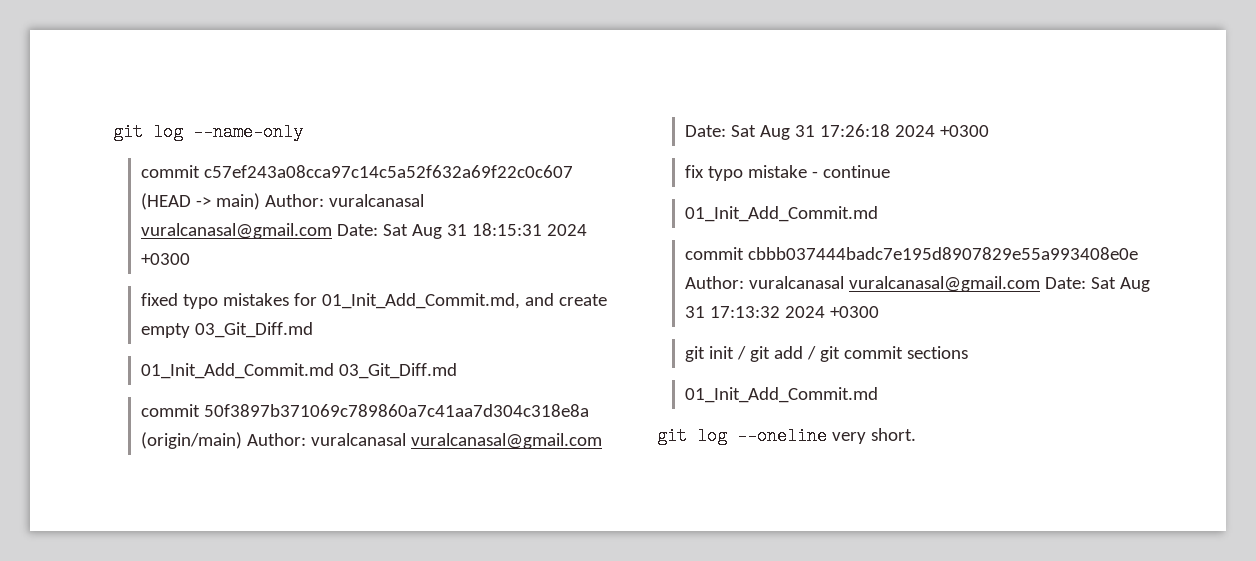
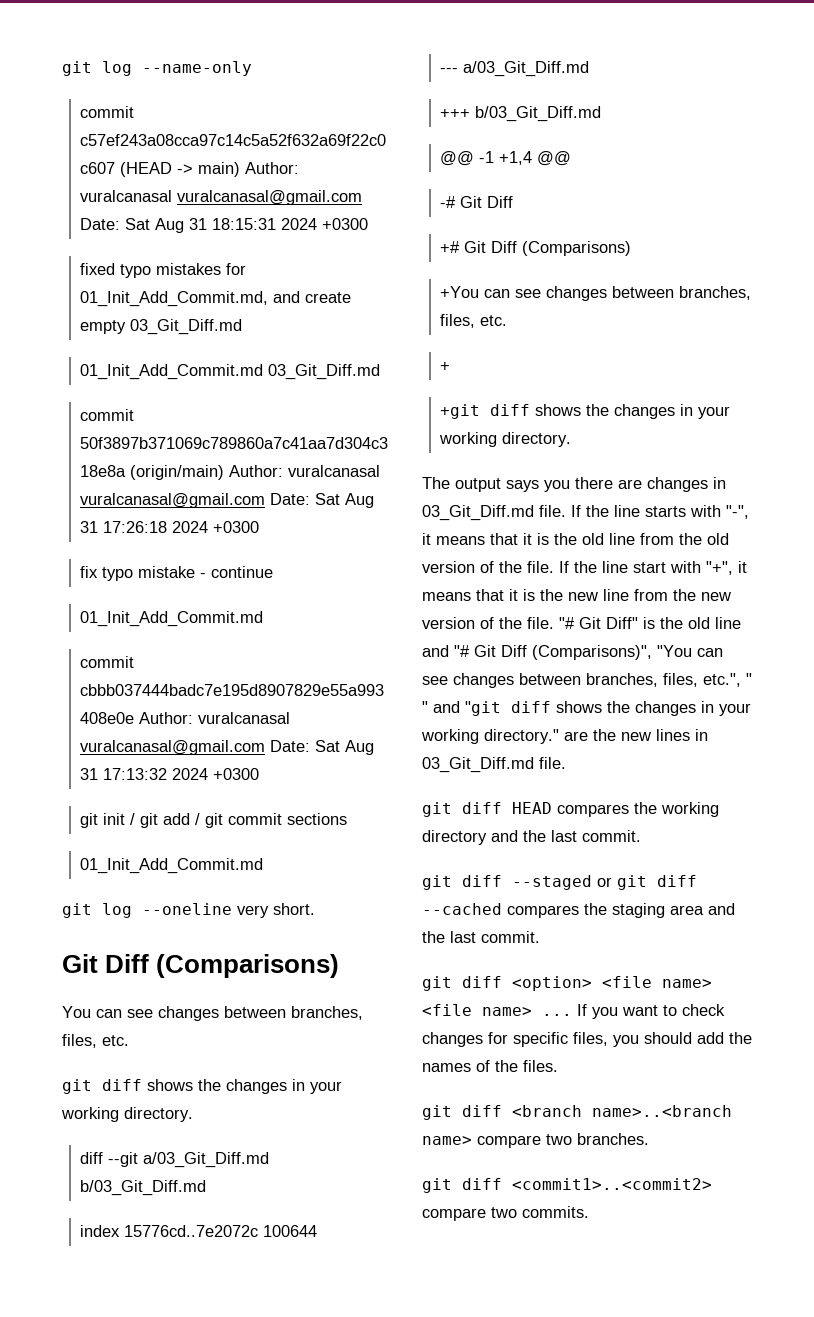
  git log --oneline very short.
+ Git Diff (Comparisons)
+ You can see changes between branches, files, etc.
+ git diff shows the changes in your working directory.
+ diff --git a/03_Git_Diff.md b/03_Git_Diff.md
+ index 15776cd..7e2072c 100644
+ --- a/03_Git_Diff.md
+ +++ b/03_Git_Diff.md
+ @@ -1 +1,4 @@
+ -# Git Diff
+ +# Git Diff (Comparisons)
+ +You can see changes between branches, files, etc.
+ +
+ +git diff shows the changes in your working directory.
+ The output says you there are changes in 03_Git_Diff.md file. If the line starts with "-", it means that it is the old line from the old version of the file. If the line start with "+", it means that it is the new line from the new version of the file. "# Git Diff" is the old line and "# Git Diff (Comparisons)", "You can see changes between branches, files, etc.", " " and "git diff shows the changes in your working directory." are the new lines in 03_Git_Diff.md file.
+ git diff HEAD compares the working directory and the last commit.
+ git diff --staged or git diff --cached compares the staging area and the last commit.
+ git diff <option> <file name> <file name> ... If you want to check changes for specific files, you should add the names of the files.
+ git diff <branch name>..<branch name> compare two branches.
+ git diff <commit1>..<commit2> compare two commits.

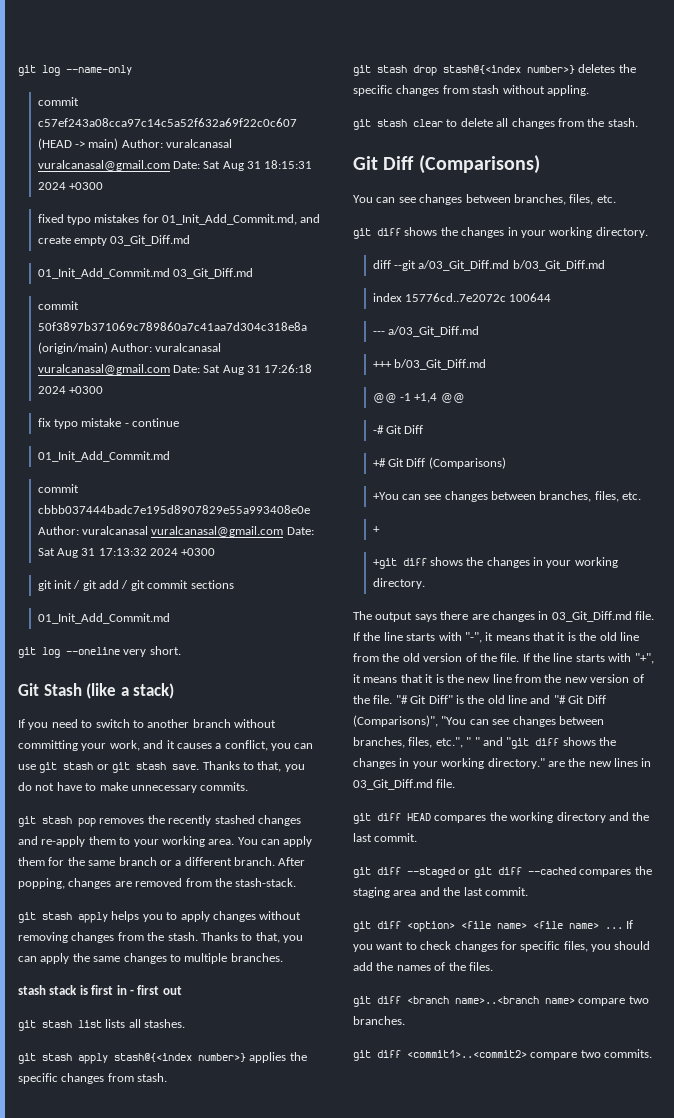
+ Git Stash (like a stack)
+ If you need to switch to another branch without committing your work, and it causes a conflict, you can use git stash or git stash save. Thanks to that, you do not have to make unnecessary commits.
+ git stash pop removes the recently stashed changes and re-apply them to your working area. You can apply them for the same branch or a different branch. After popping, changes are removed from the stash-stack.
+ git stash apply helps you to apply changes without removing changes from the stash. Thanks to that, you can apply the same changes to multiple branches.
+ stash stack is first in - first out
+ git stash list lists all stashes.
+ git stash apply stash@{<index number>} applies the specific changes from stash.
+ git stash drop stash@{<index number>} deletes the specific changes from stash without appling.
+ git stash clear to delete all changes from the stash.
- The output says you there are changes in 03_Git_Diff.md file.
+ The output says there are changes in 03_Git_Diff.md file.
- If the line start with "+", it means that it is the new line from the new version of the file.
+ If the line starts with "+", it means that it is the new line from the new version of the file.

